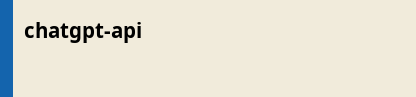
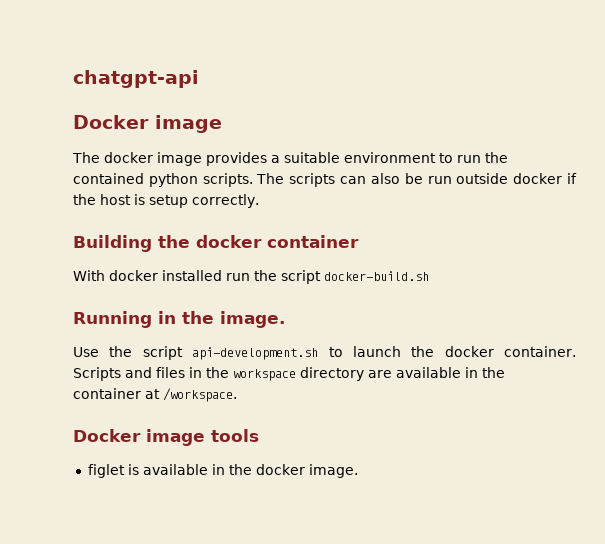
  chatgpt-api
+ Docker image
+ The docker image provides a suitable environment to run the contained python scripts. The scripts can also be run outside docker if the host is setup correctly.
+ Building the docker container
+ With docker installed run the script docker-build.sh
+ Running in the image.
+ Use the script api-development.sh to launch the docker container. Scripts and files in the workspace directory are available in the container at /workspace.
+ Docker image tools
+ figlet is available in the docker image.

